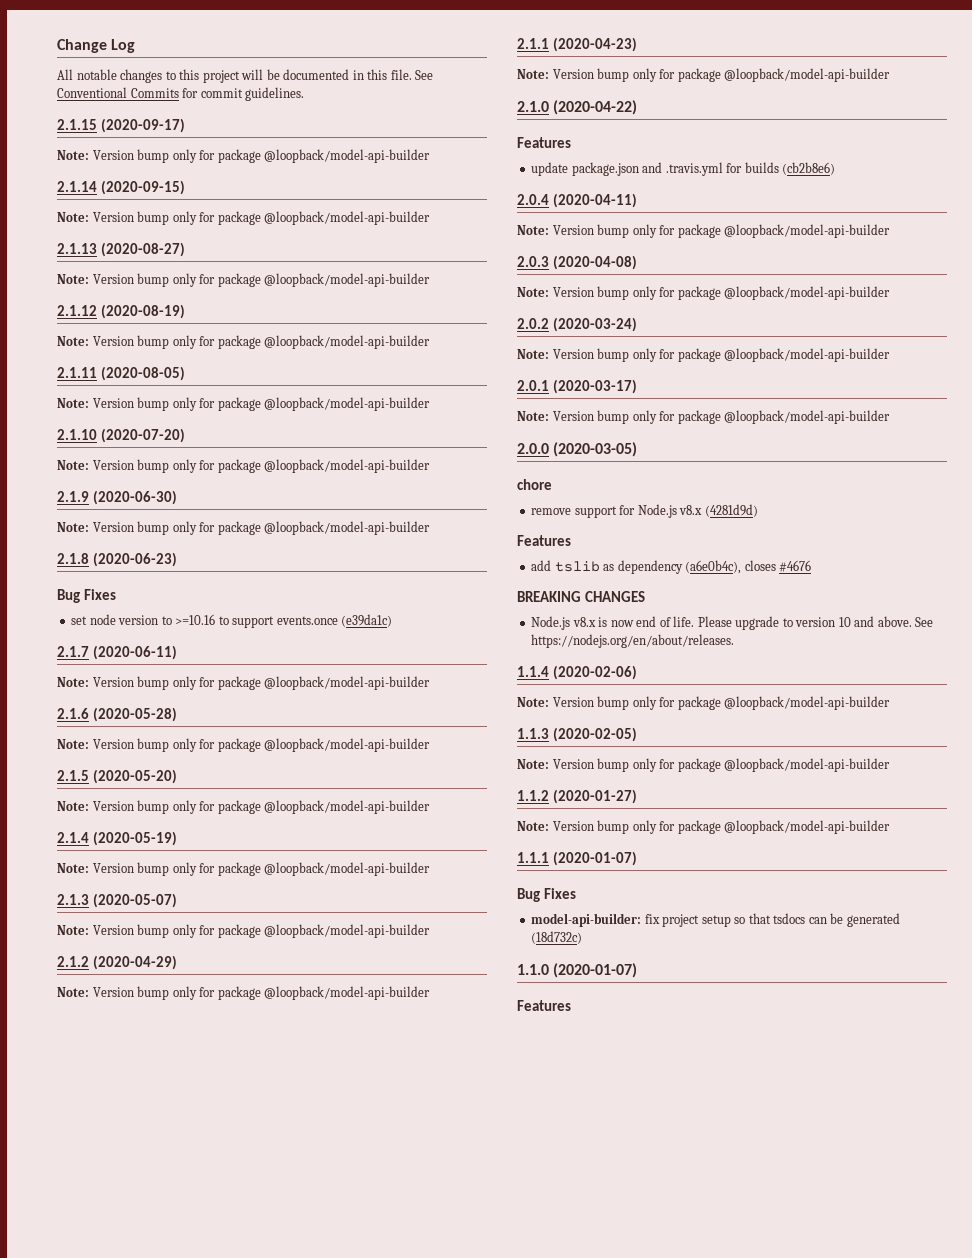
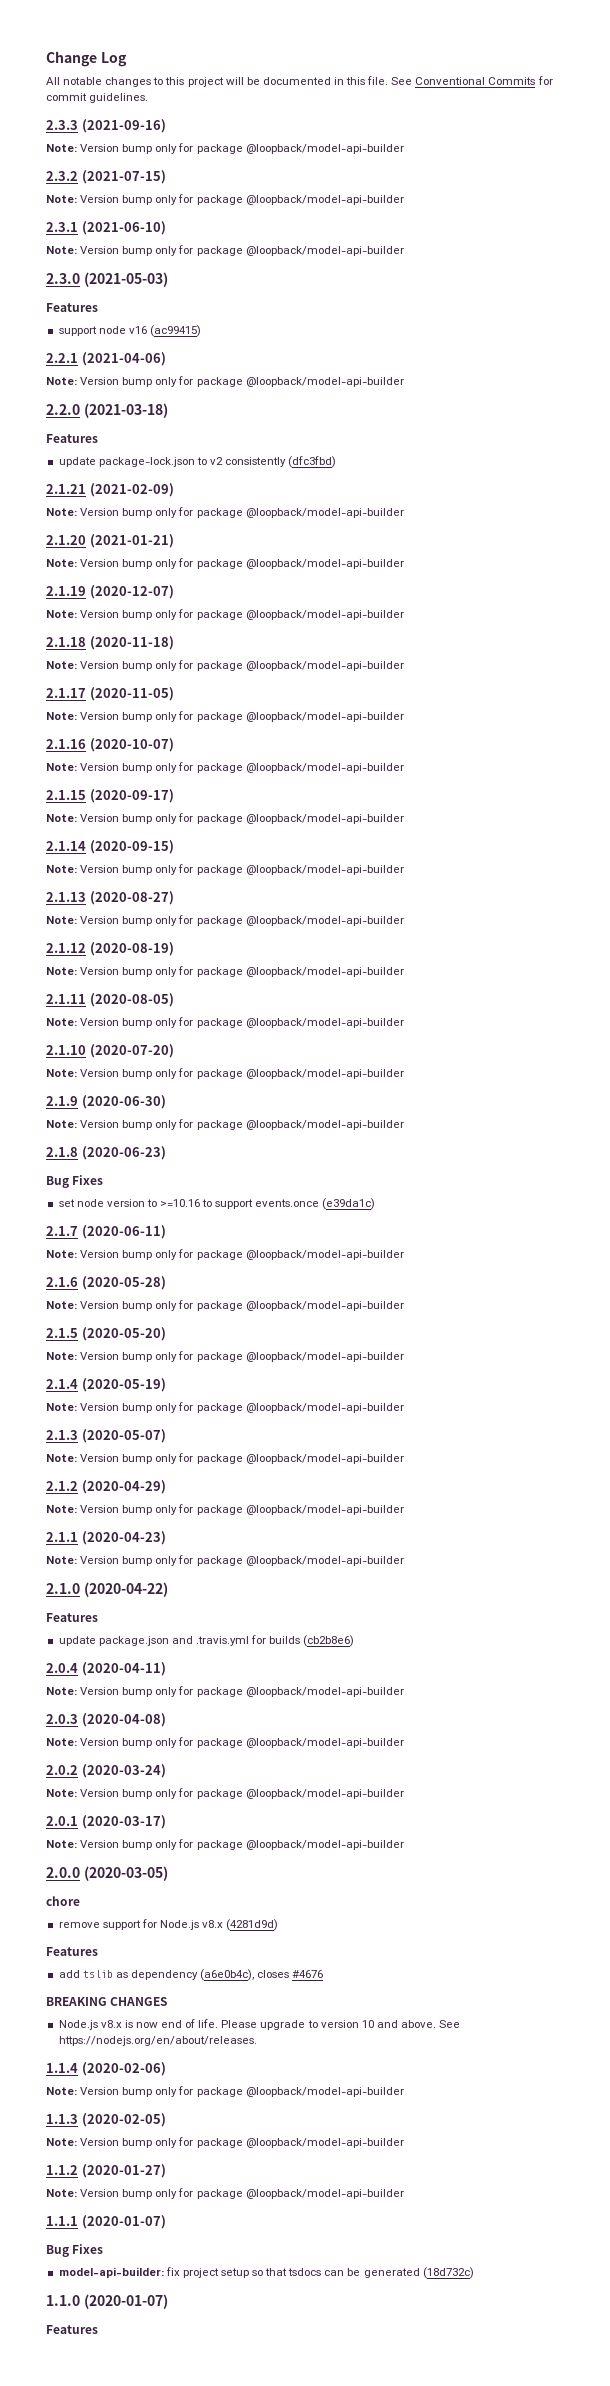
+ 2.3.3 (2021-09-16)
+ Note: Version bump only for package @loopback/model-api-builder
+ 2.3.2 (2021-07-15)
+ Note: Version bump only for package @loopback/model-api-builder
+ 2.3.1 (2021-06-10)
+ Note: Version bump only for package @loopback/model-api-builder
+ 2.3.0 (2021-05-03)
+ Features
+ support node v16 (ac99415)
+ 2.2.1 (2021-04-06)
+ Note: Version bump only for package @loopback/model-api-builder
+ 2.2.0 (2021-03-18)
+ Features
+ update package-lock.json to v2 consistently (dfc3fbd)
+ 2.1.21 (2021-02-09)
+ Note: Version bump only for package @loopback/model-api-builder
+ 2.1.20 (2021-01-21)
+ Note: Version bump only for package @loopback/model-api-builder
+ 2.1.19 (2020-12-07)
+ Note: Version bump only for package @loopback/model-api-builder
+ 2.1.18 (2020-11-18)
+ Note: Version bump only for package @loopback/model-api-builder
+ 2.1.17 (2020-11-05)
+ Note: Version bump only for package @loopback/model-api-builder
+ 2.1.16 (2020-10-07)
+ Note: Version bump only for package @loopback/model-api-builder

